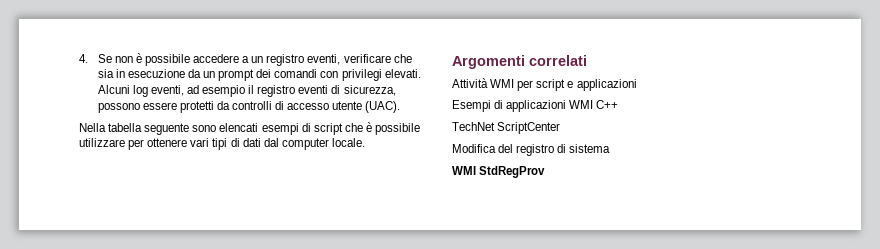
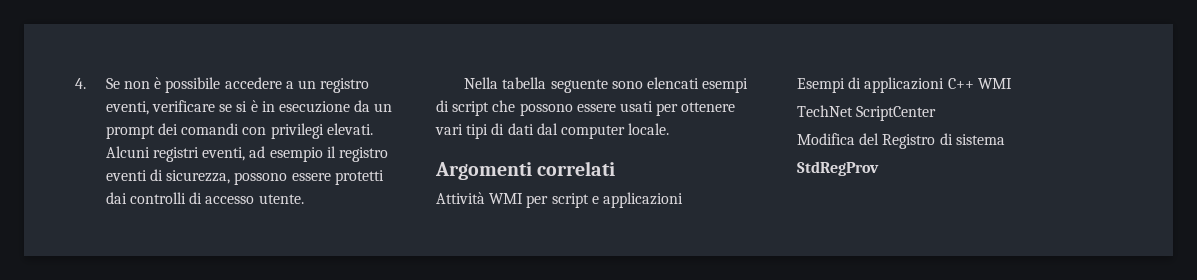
- 4. Se non è possibile accedere a un registro eventi, verificare che sia in esecuzione da un prompt dei comandi con privilegi elevati.
+ 4. Se non è possibile accedere a un registro eventi, verificare se si è in esecuzione da un prompt dei comandi con privilegi elevati.
- Alcuni log eventi, ad esempio il registro eventi di sicurezza, possono essere protetti da controlli di accesso utente (UAC).
+ Alcuni registri eventi, ad esempio il registro eventi di sicurezza, possono essere protetti dai controlli di accesso utente.
- Nella tabella seguente sono elencati esempi di script che è possibile utilizzare per ottenere vari tipi di dati dal computer locale.
+ Nella tabella seguente sono elencati esempi di script che possono essere usati per ottenere vari tipi di dati dal computer locale.
- Esempi di applicazioni WMI C++
+ Esempi di applicazioni C++ WMI
- Modifica del registro di sistema
+ Modifica del Registro di sistema
- WMI StdRegProv
+ StdRegProv

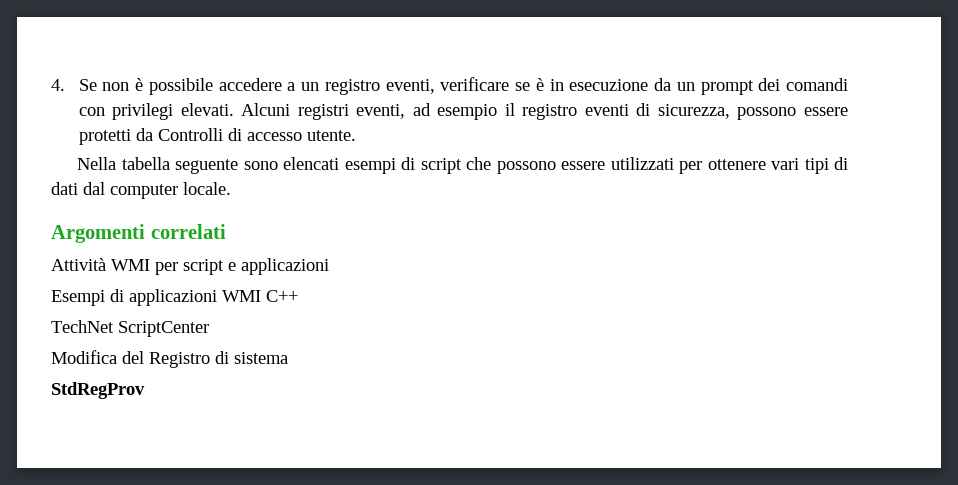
- 4. Se non è possibile accedere a un registro eventi, verificare se si è in esecuzione da un prompt dei comandi con privilegi elevati.
+ 4. Se non è possibile accedere a un registro eventi, verificare se è in esecuzione da un prompt dei comandi con privilegi elevati.
- Alcuni registri eventi, ad esempio il registro eventi di sicurezza, possono essere protetti dai controlli di accesso utente.
+ Alcuni registri eventi, ad esempio il registro eventi di sicurezza, possono essere protetti da Controlli di accesso utente.
- Nella tabella seguente sono elencati esempi di script che possono essere usati per ottenere vari tipi di dati dal computer locale.
+ Nella tabella seguente sono elencati esempi di script che possono essere utilizzati per ottenere vari tipi di dati dal computer locale.
- Esempi di applicazioni C++ WMI
+ Esempi di applicazioni WMI C++

